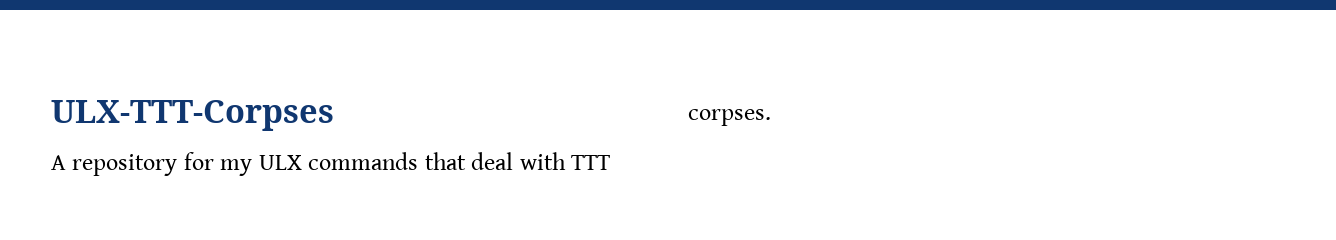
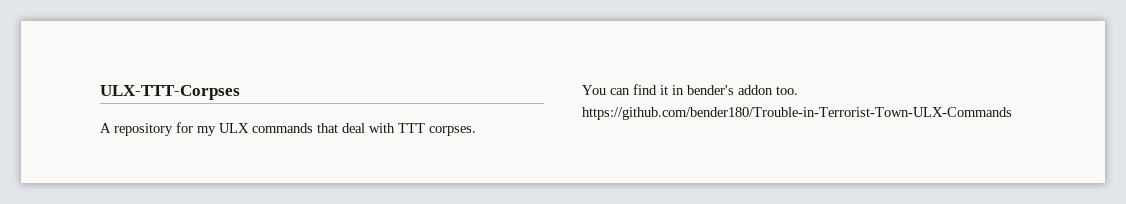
+ You can find it in bender's addon too. https://github.com/bender180/Trouble-in-Terrorist-Town-ULX-Commands

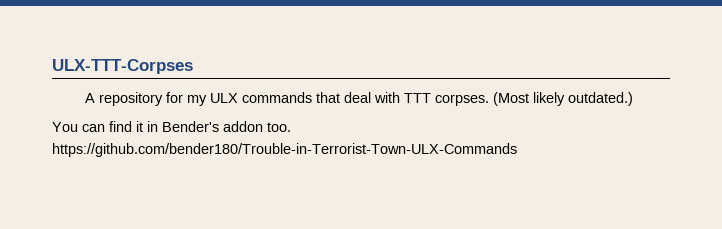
+ (Most likely outdated.)
- You can find it in bender's addon too. https://github.com/bender180/Trouble-in-Terrorist-Town-ULX-Commands
+ You can find it in Bender's addon too. https://github.com/bender180/Trouble-in-Terrorist-Town-ULX-Commands

